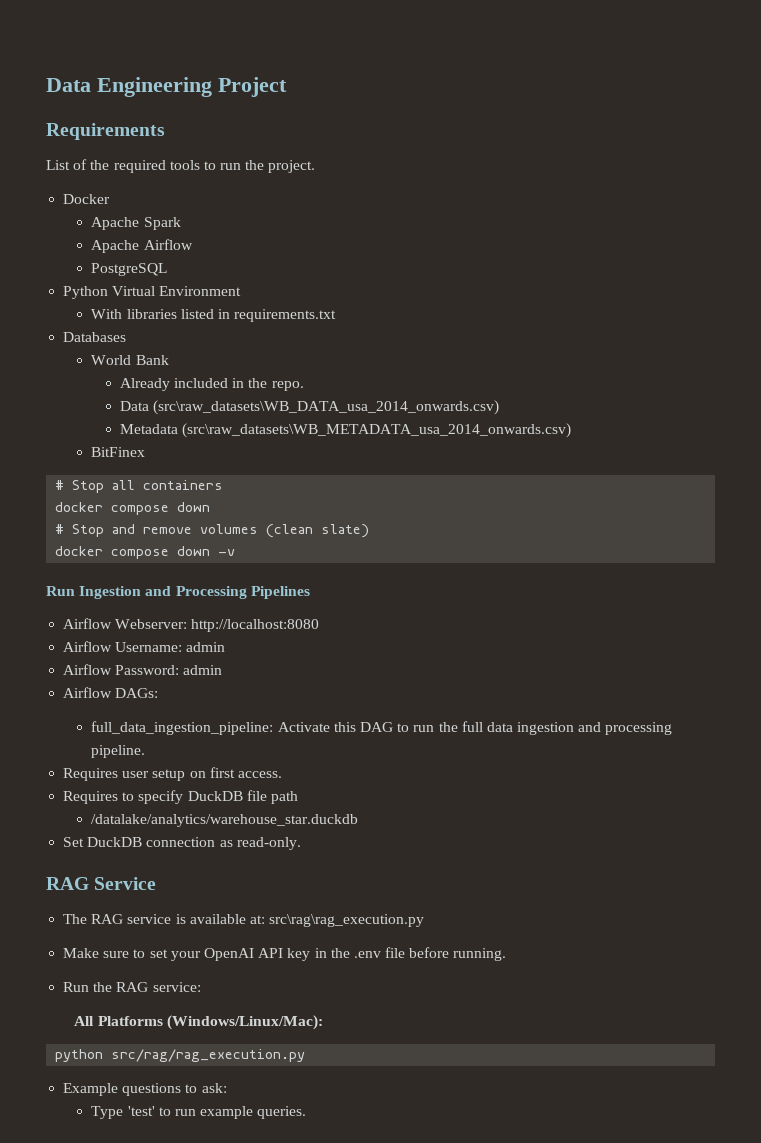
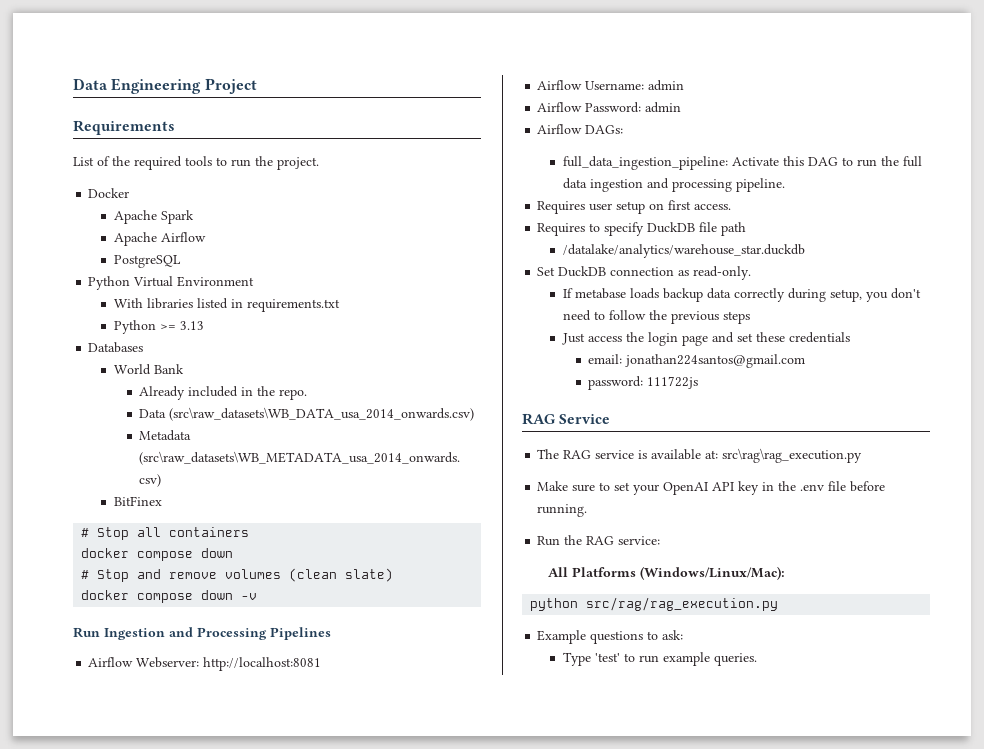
+ Python >= 3.13
- Airflow Webserver: http://localhost:8080
+ Airflow Webserver: http://localhost:8081
+ If metabase loads backup data correctly during setup, you don't need to follow the previous steps
+ Just access the login page and set these credentials
+ email: jonathan224santos@gmail.com
+ password: 111722js

